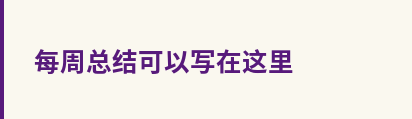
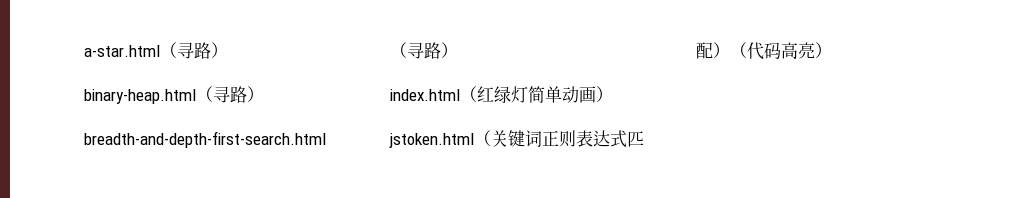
- 每周总结可以写在这里
+ a-star.html（寻路）
+ binary-heap.html（寻路）
+ breadth-and-depth-first-search.html（寻路）
+ index.html（红绿灯简单动画）
+ jstoken.html（关键词正则表达式匹配）（代码高亮）

